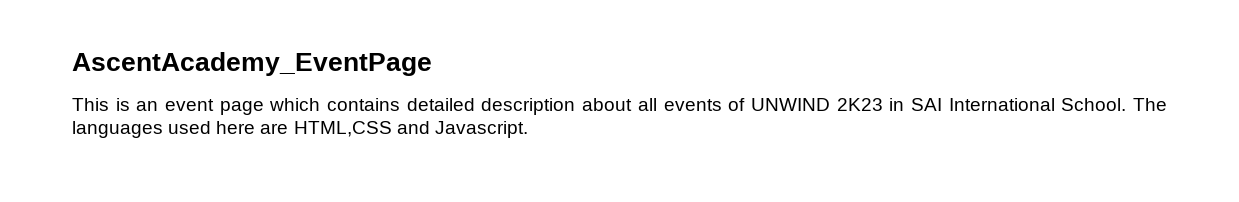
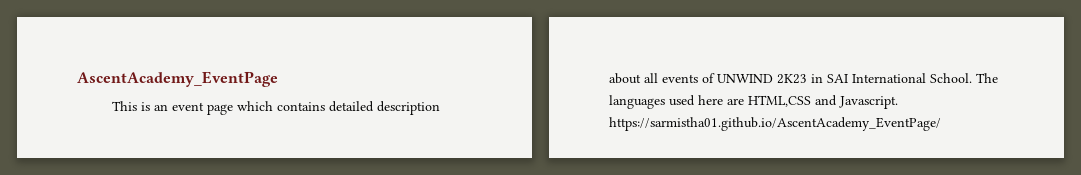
- The languages used here are HTML,CSS and Javascript.
+ The languages used here are HTML,CSS and Javascript. https://sarmistha01.github.io/AscentAcademy_EventPage/

